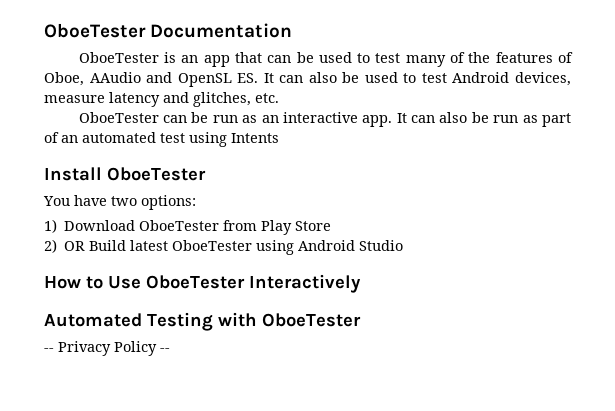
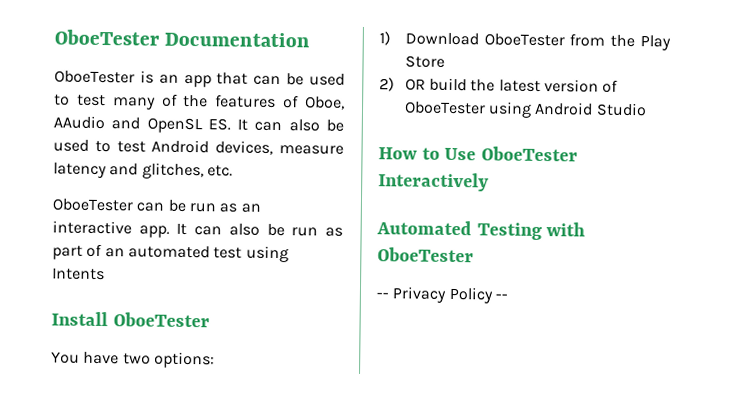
- 1) Download OboeTester from Play Store
+ 1) Download OboeTester from the Play Store
- 2) OR Build latest OboeTester using Android Studio
+ 2) OR build the latest version of OboeTester using Android Studio

